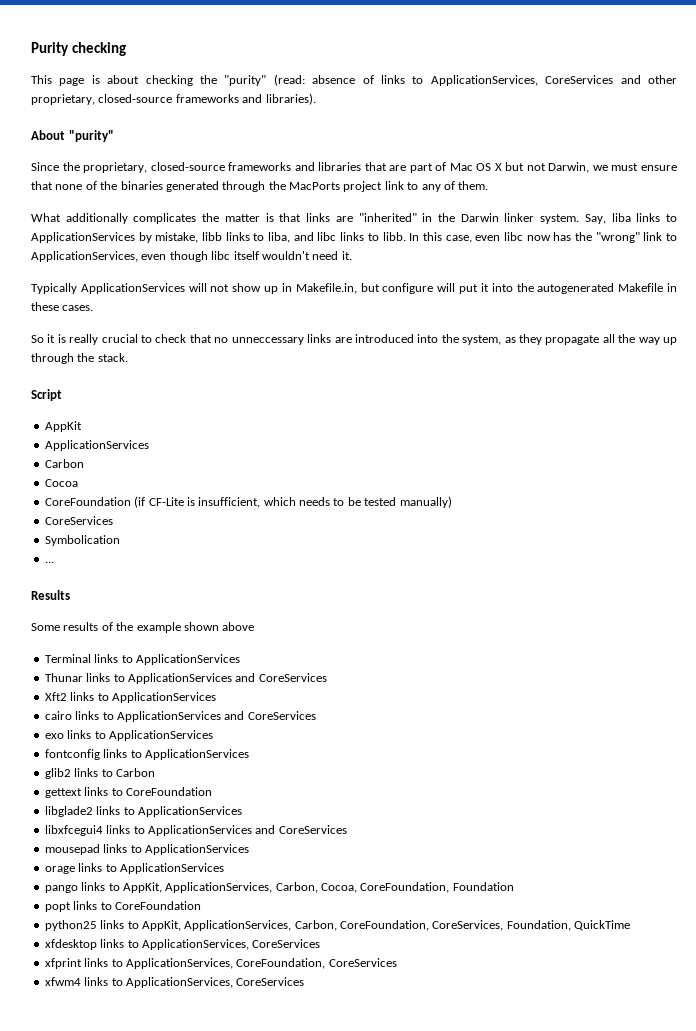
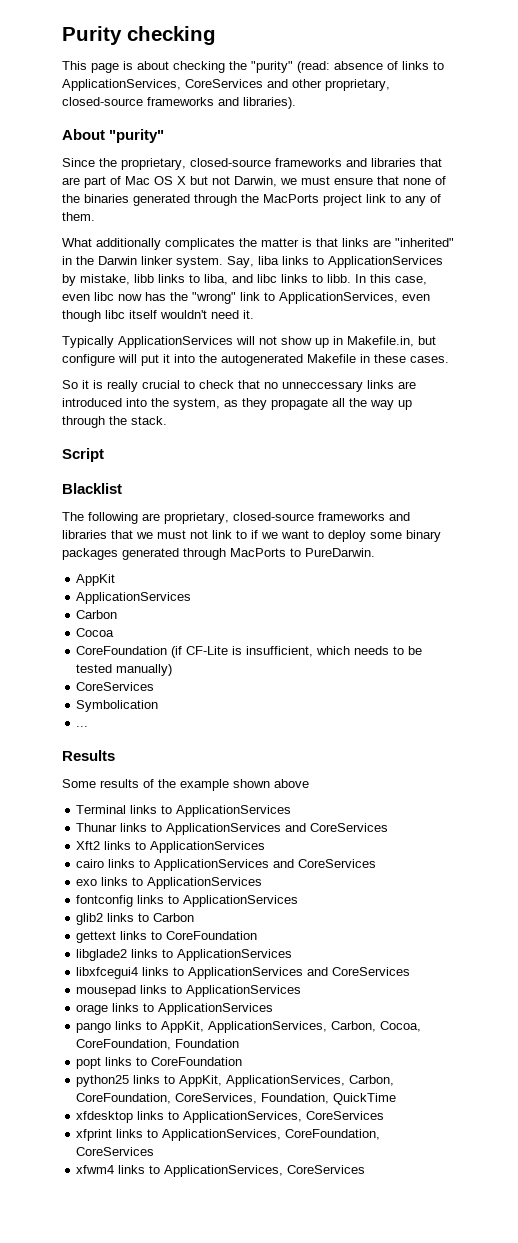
+ Blacklist
+ The following are proprietary, closed-source frameworks and libraries that we must not link to if we want to deploy some binary packages generated through MacPorts to PureDarwin.

